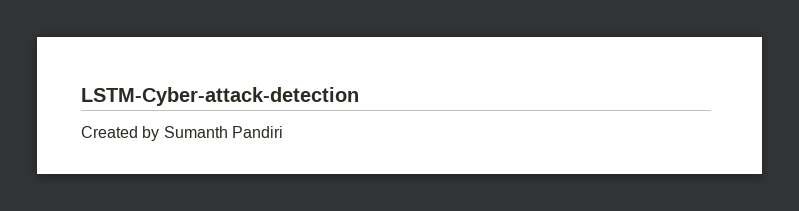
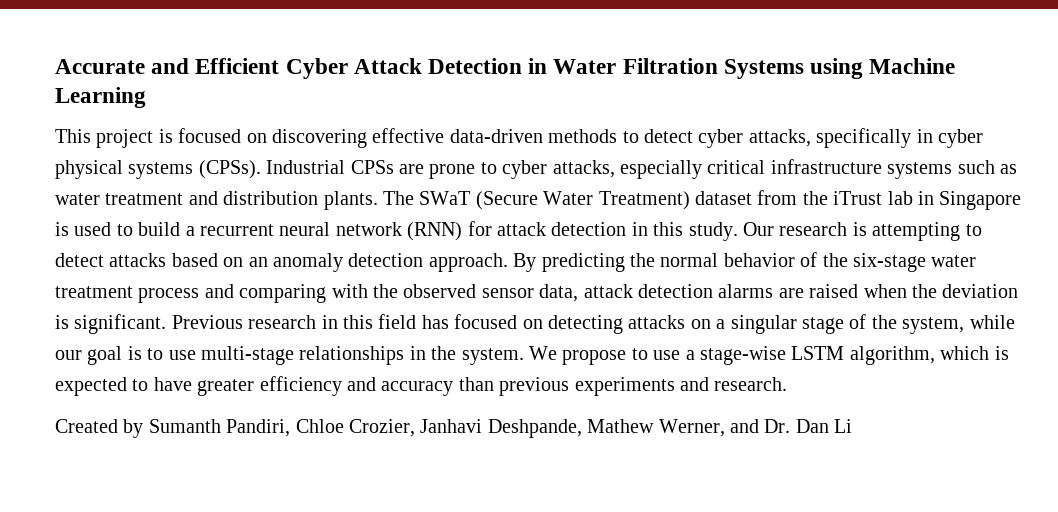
- LSTM-Cyber-attack-detection
- Created by Sumanth Pandiri
+ Accurate and Efficient Cyber Attack Detection in Water Filtration Systems using Machine Learning
+ This project is focused on discovering effective data-driven methods to detect cyber attacks, specifically in cyber physical systems (CPSs). Industrial CPSs are prone to cyber attacks, especially critical infrastructure systems such as water treatment and distribution plants. The SWaT (Secure Water Treatment) dataset from the iTrust lab in Singapore is used to build a recurrent neural network (RNN) for attack detection in this study. Our research is attempting to detect attacks based on an anomaly detection approach. By predicting the normal behavior of the six-stage water treatment process and comparing with the observed sensor data, attack detection alarms are raised when the deviation is significant. Previous research in this field has focused on detecting attacks on a singular stage of the system, while our goal is to use multi-stage relationships in the system. We propose to use a stage-wise LSTM algorithm, which is expected to have greater efficiency and accuracy than previous experiments and research.
+ Created by Sumanth Pandiri, Chloe Crozier, Janhavi Deshpande, Mathew Werner, and Dr. Dan Li

